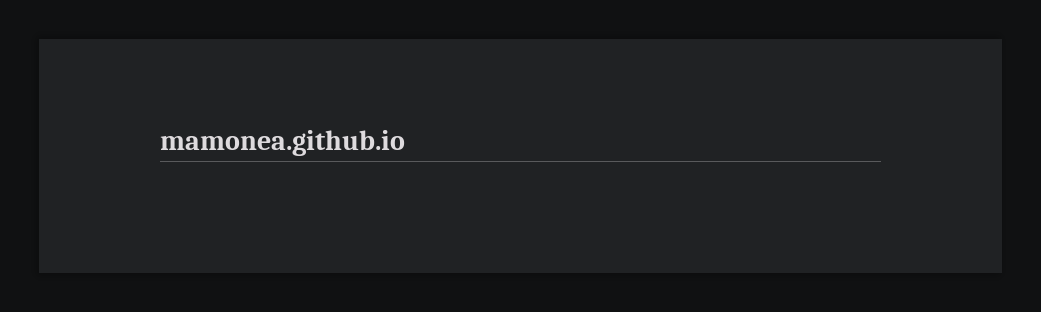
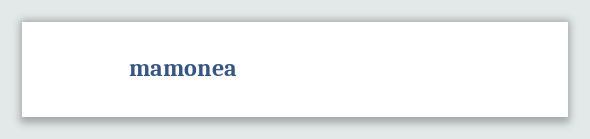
- mamonea.github.io
+ mamonea

